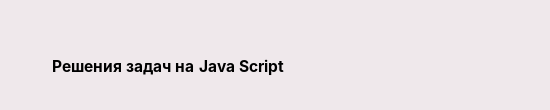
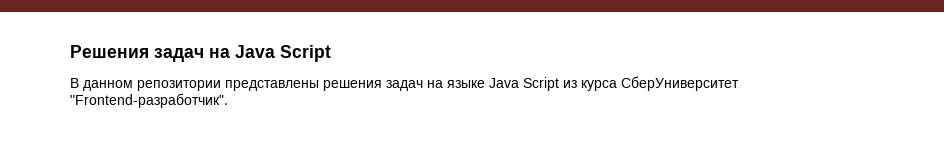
+ В данном репозитории представлены решения задач на языке Java Script из курса СберУниверситет "Frontend-разработчик".

